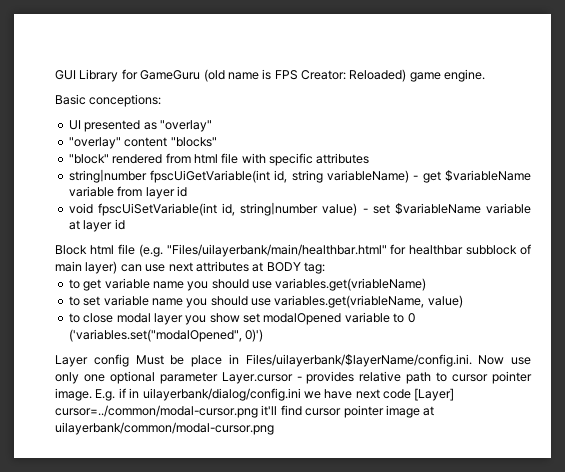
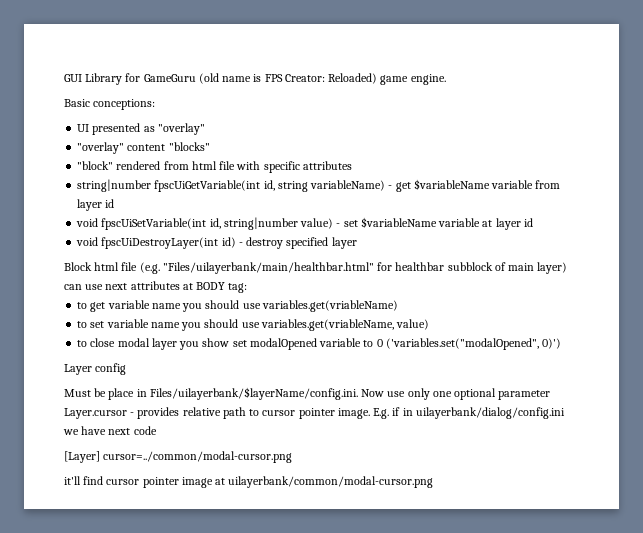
+ void fpscUiDestroyLayer(int id) - destroy specified layer
- Layer config Must be place in Files/uilayerbank/$layerName/config.ini. Now use only one optional parameter Layer.cursor - provides relative path to cursor pointer image.
+ Layer config
+ Must be place in Files/uilayerbank/$layerName/config.ini. Now use only one optional parameter Layer.cursor - provides relative path to cursor pointer image.
- E.g. if in uilayerbank/dialog/config.ini we have next code [Layer] cursor=../common/modal-cursor.png it'll find cursor pointer image at uilayerbank/common/modal-cursor.png
+ E.g. if in uilayerbank/dialog/config.ini we have next code
+ [Layer] cursor=../common/modal-cursor.png
+ it'll find cursor pointer image at uilayerbank/common/modal-cursor.png

